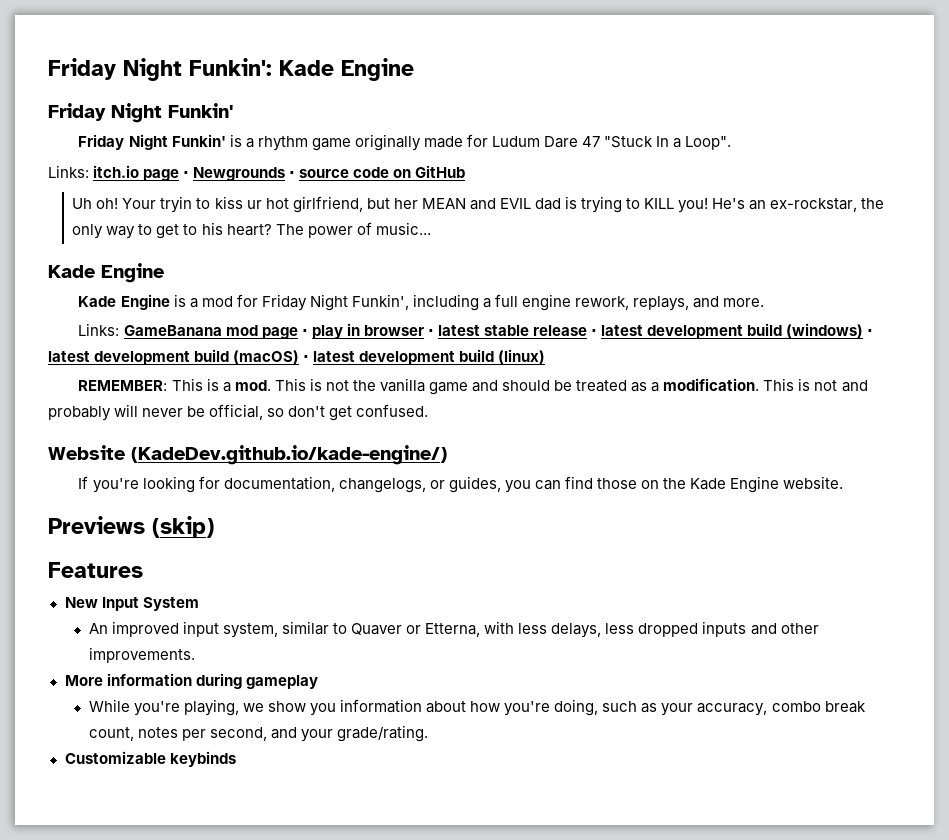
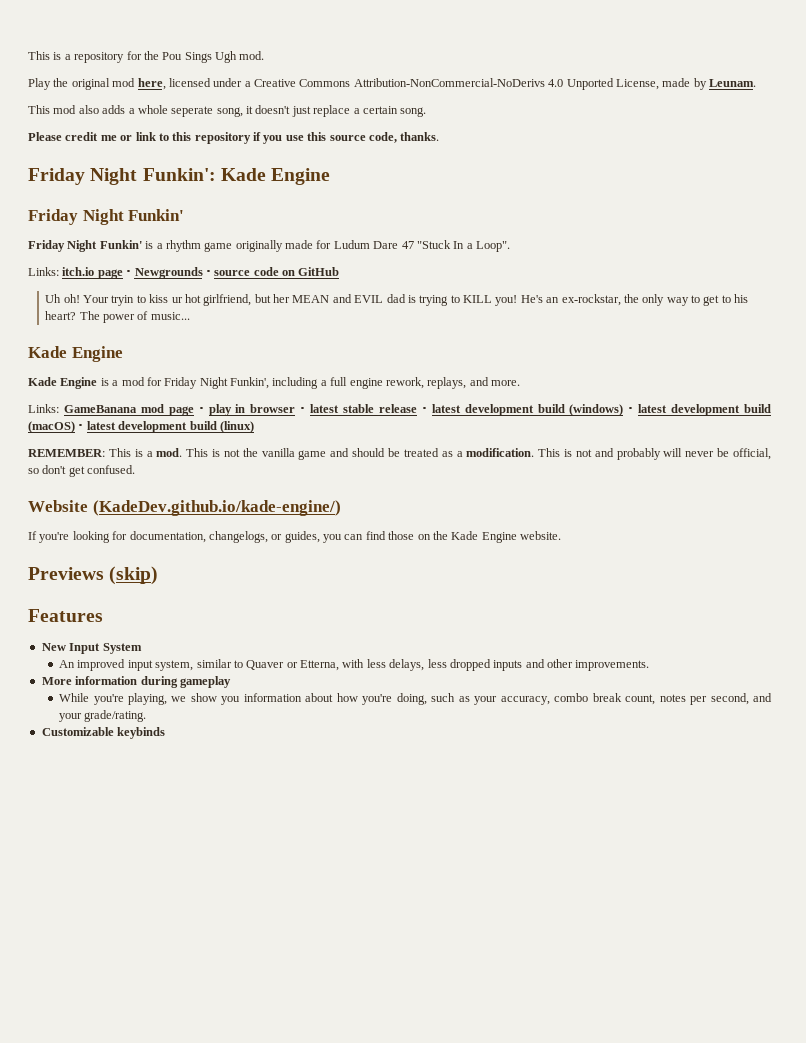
+ This is a repository for the Pou Sings Ugh mod.
+ Play the original mod here, licensed under a Creative Commons Attribution-NonCommercial-NoDerivs 4.0 Unported License, made by Leunam.
+ This mod also adds a whole seperate song, it doesn't just replace a certain song.
+ Please credit me or link to this repository if you use this source code, thanks.

